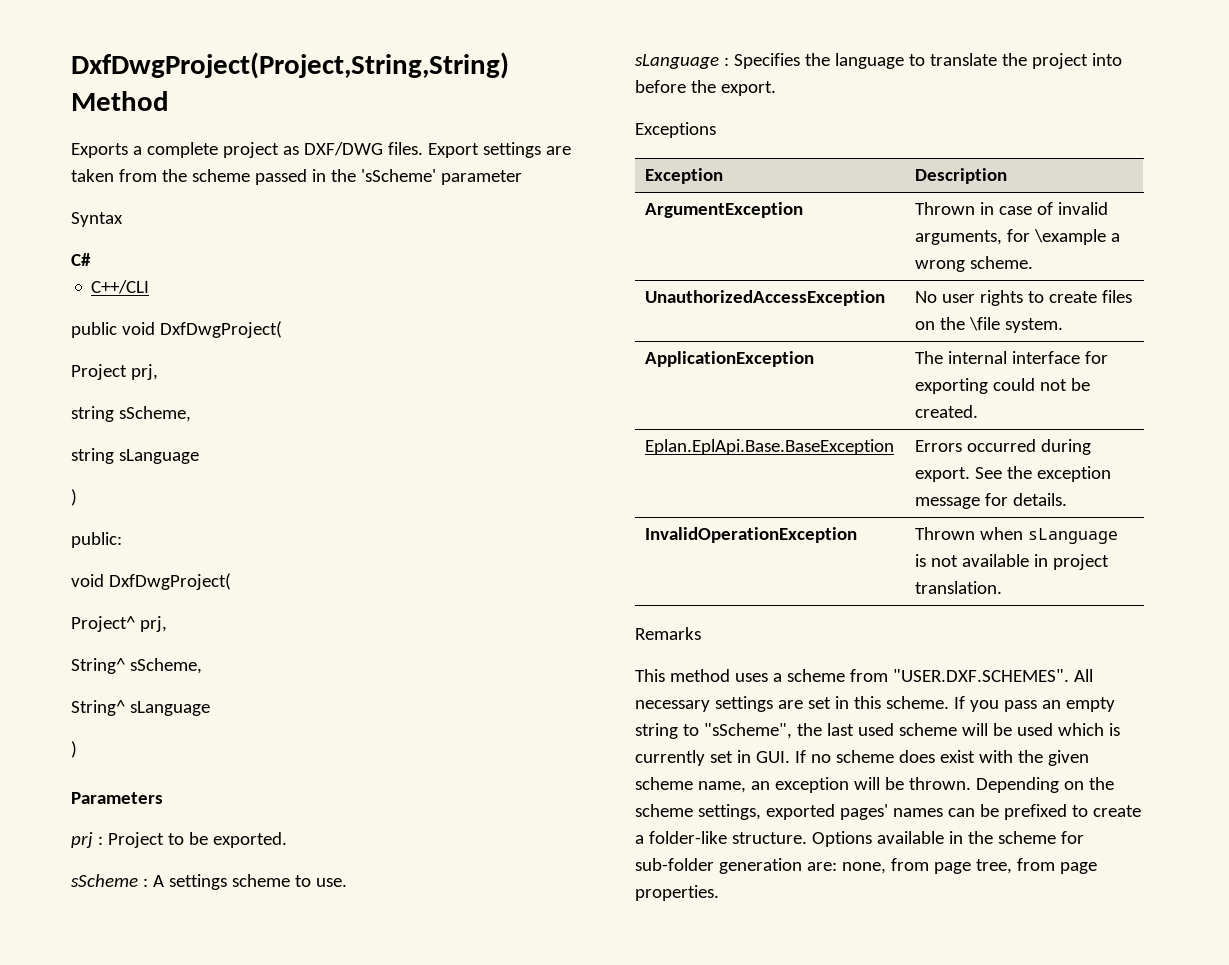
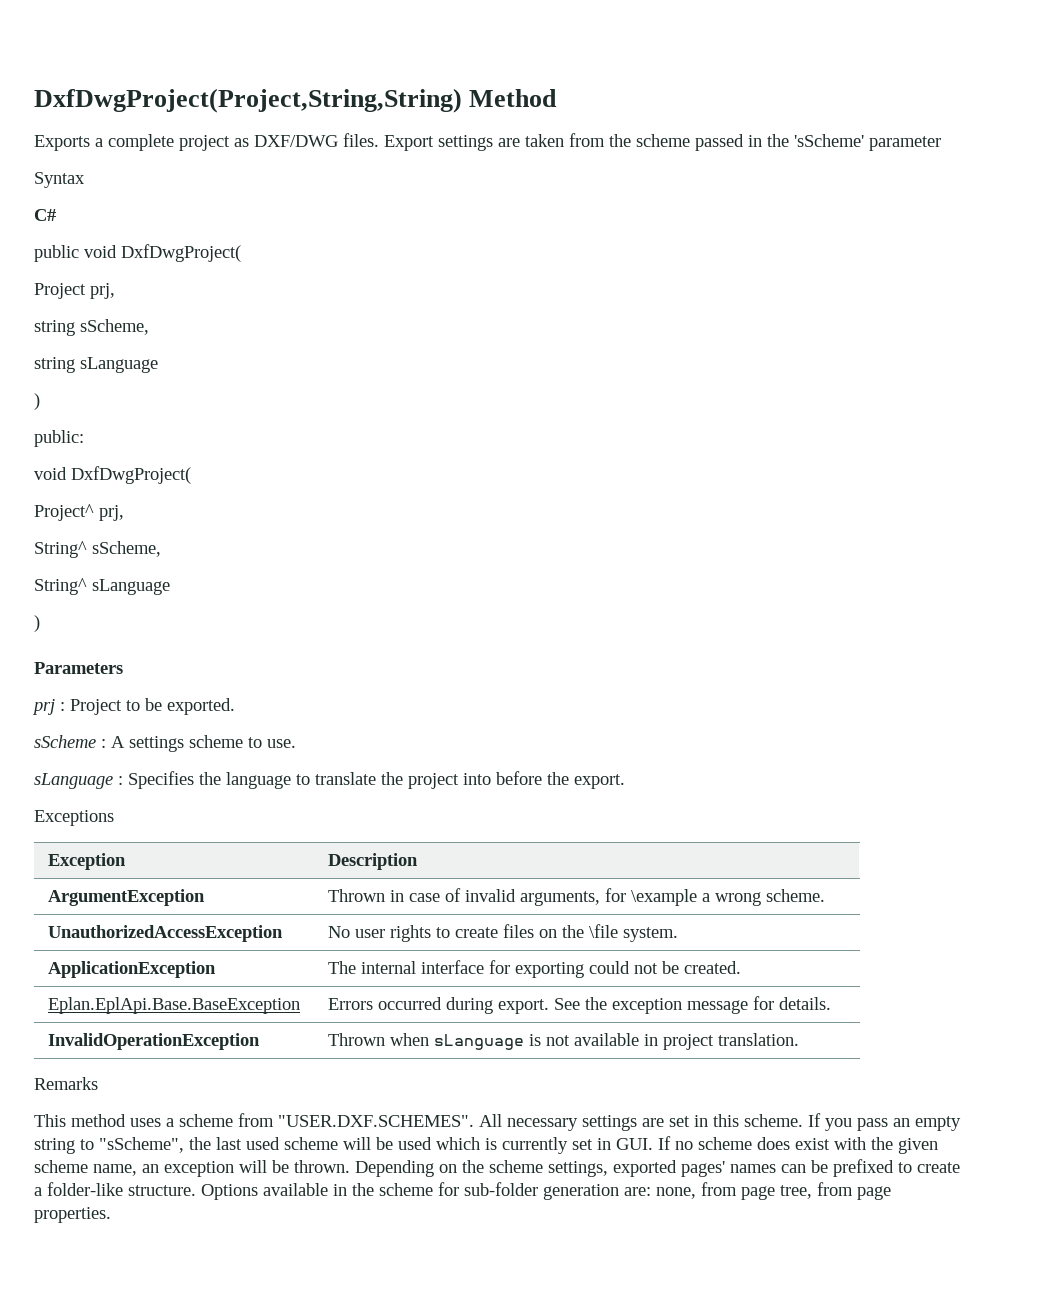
- C++/CLI

